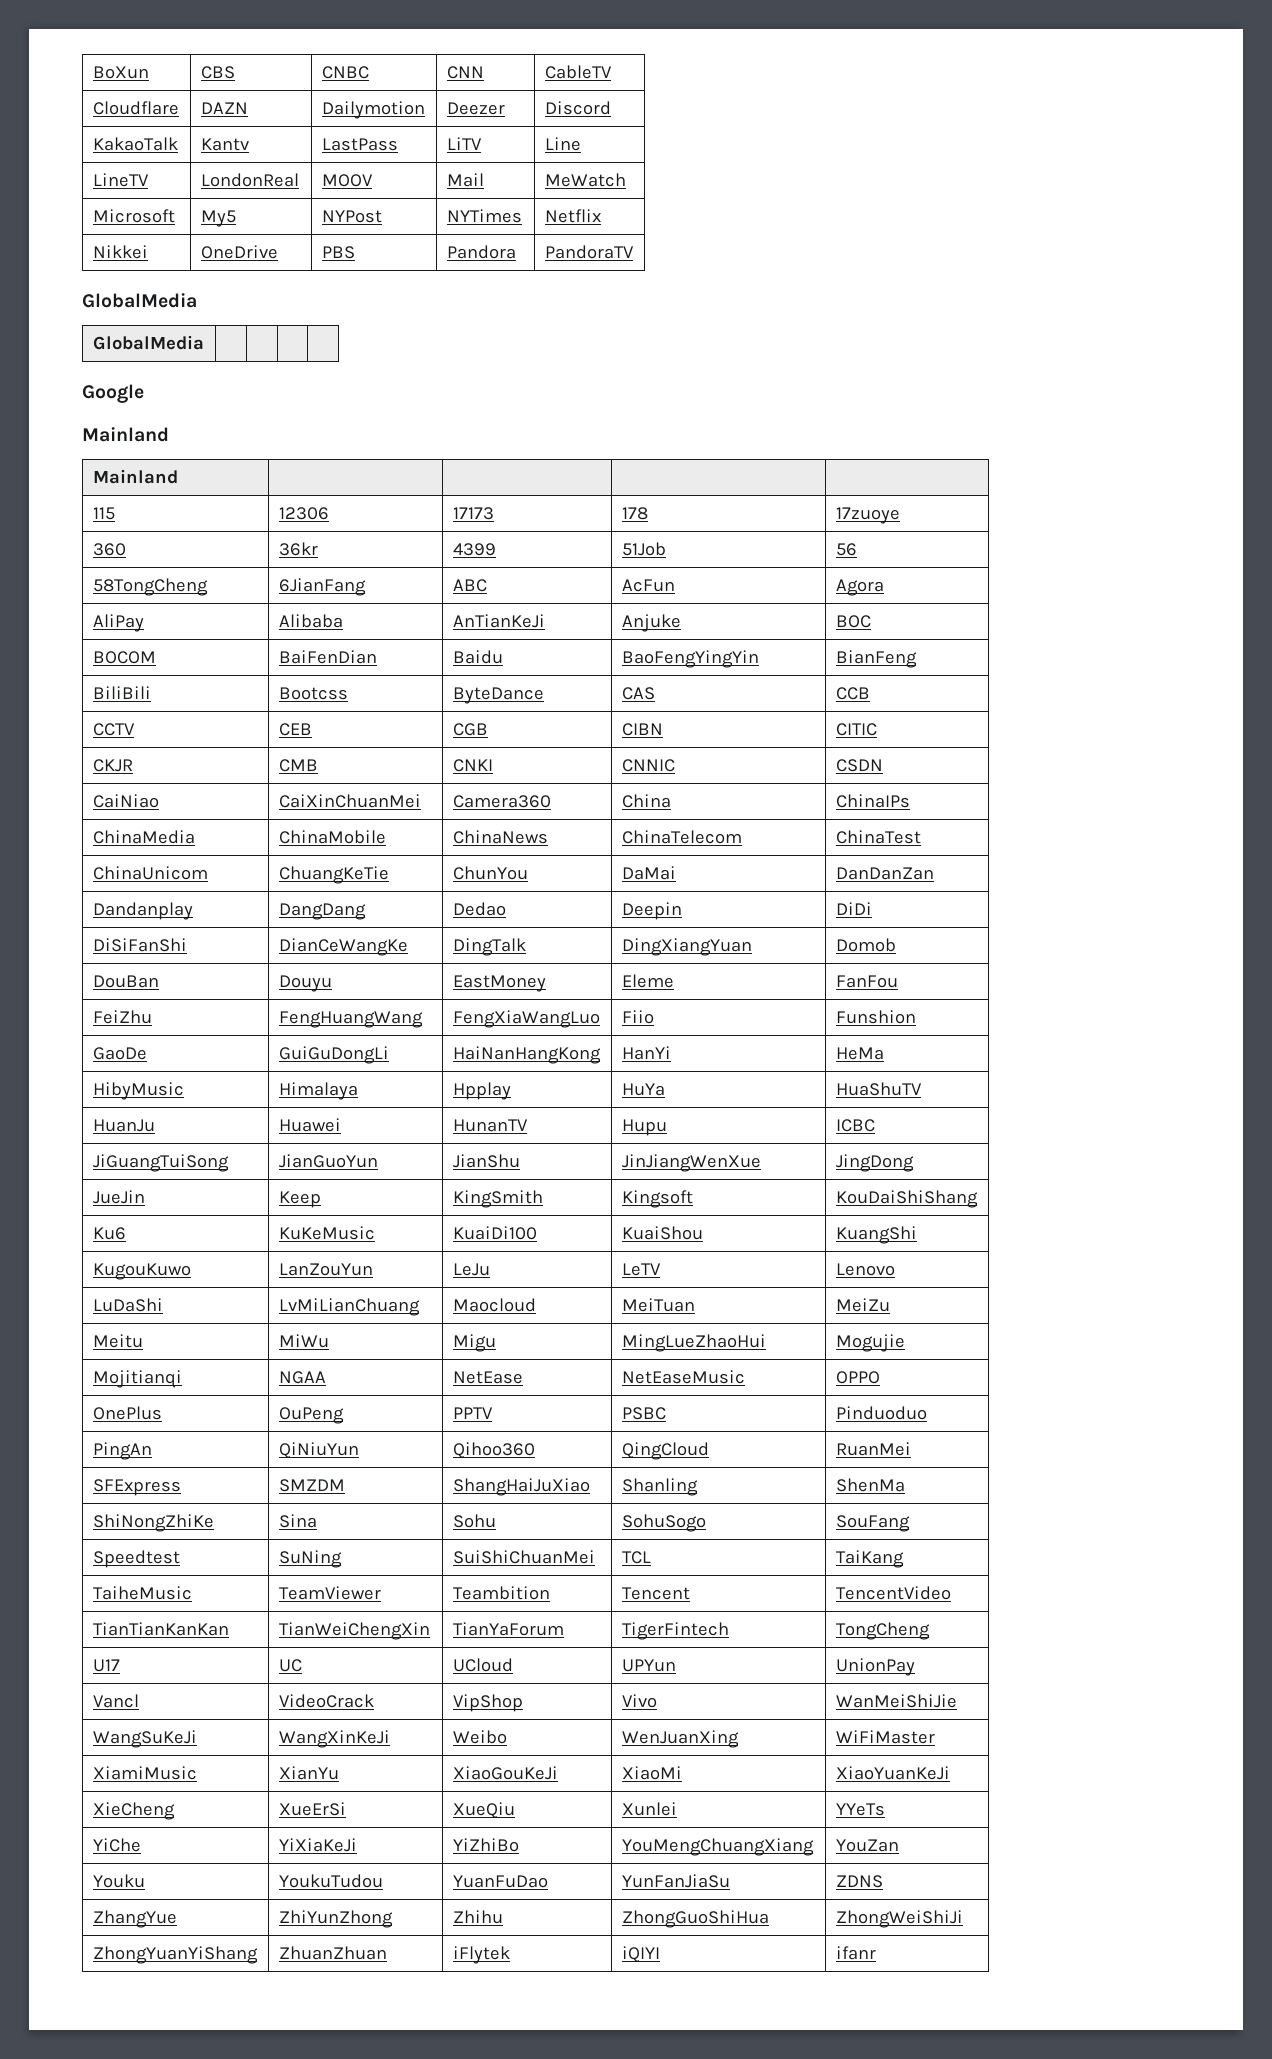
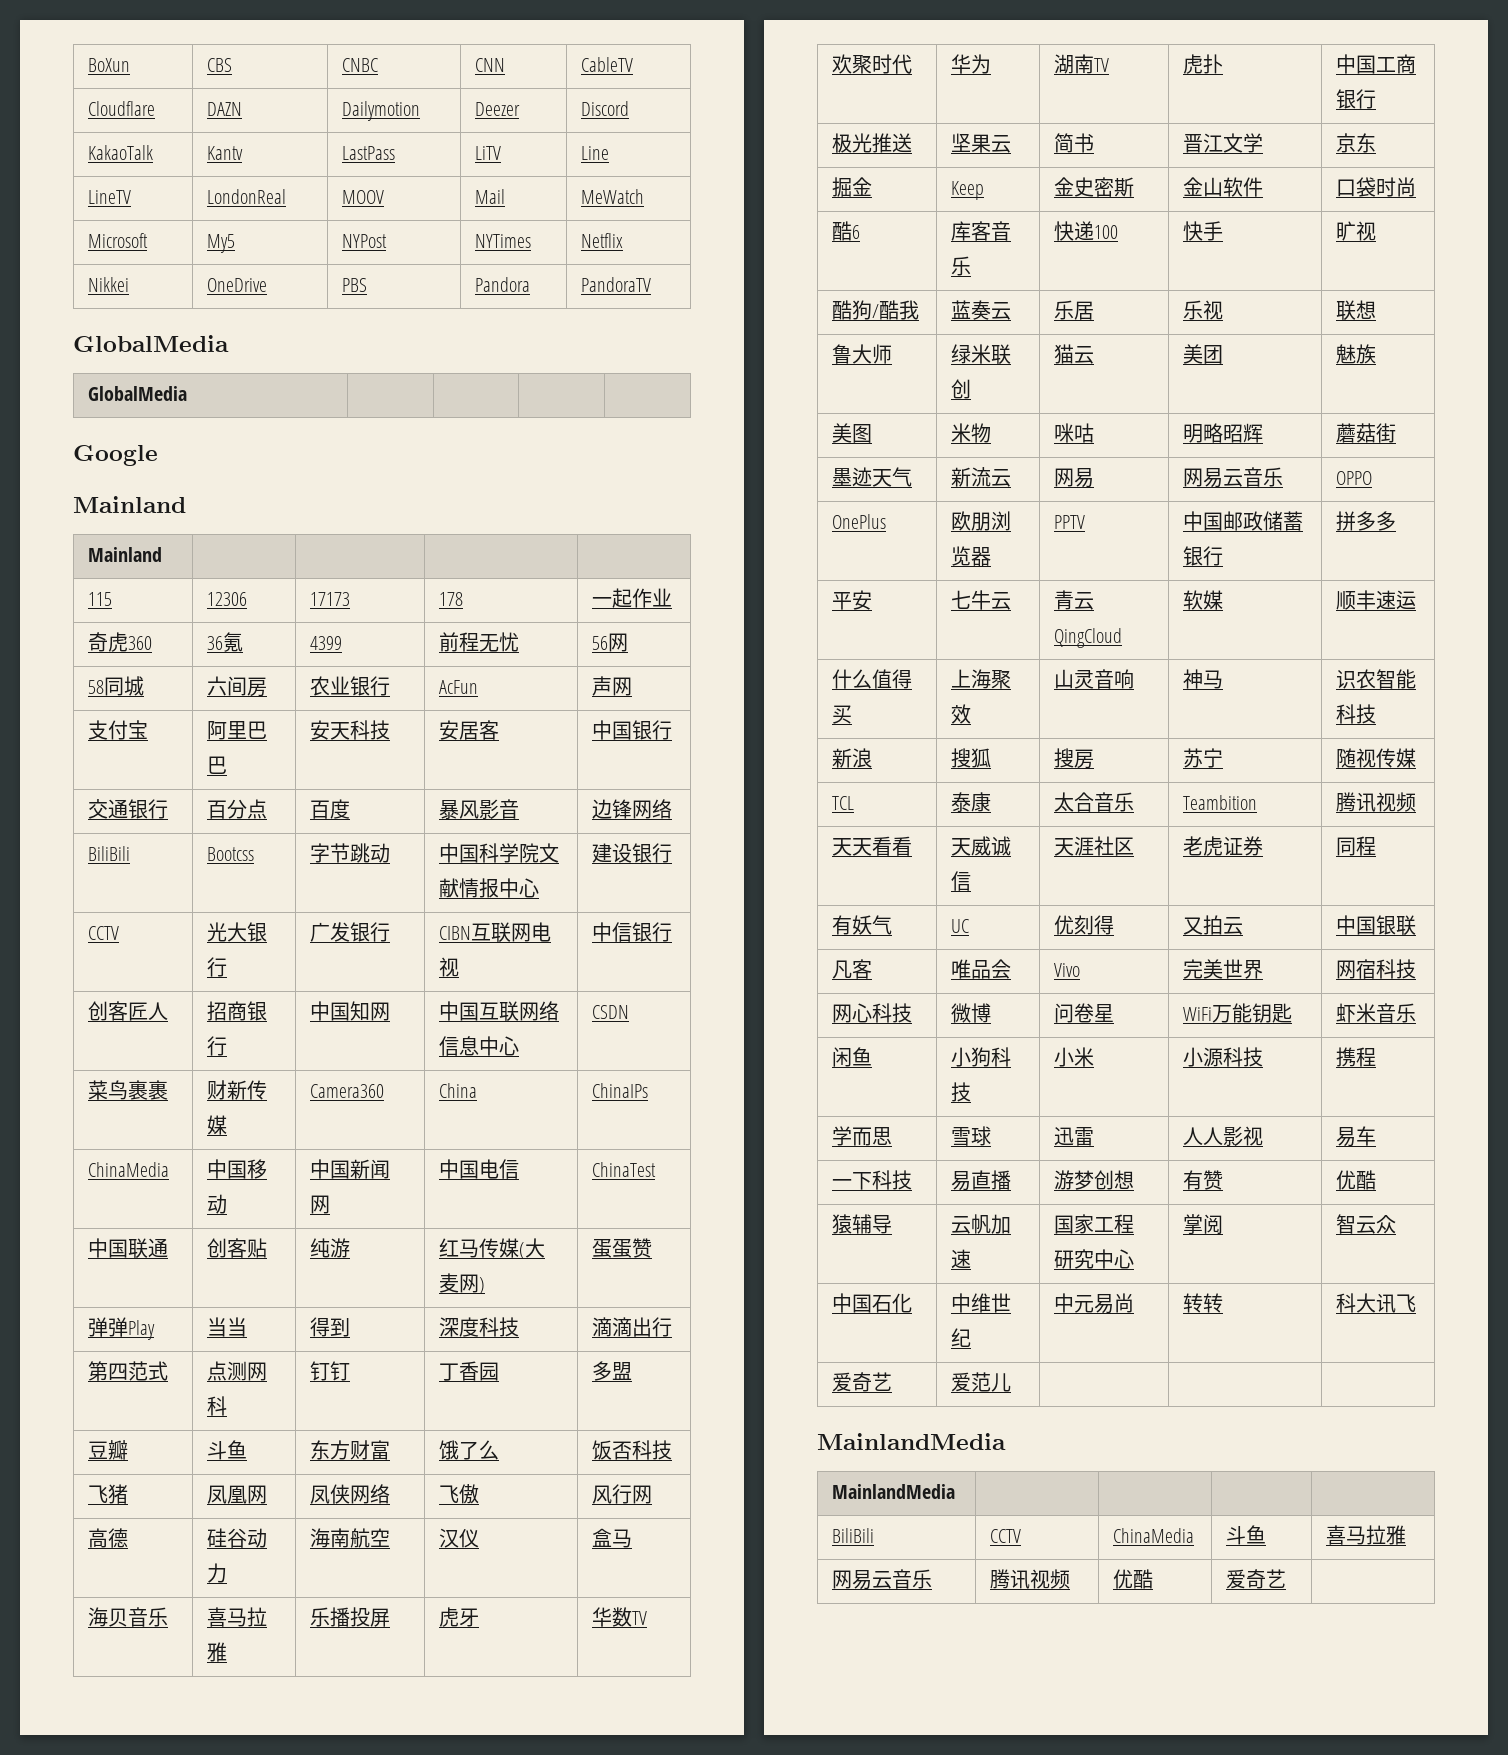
- 115 | 12306 | 17173 | 178 | 17zuoye
- 360 | 36kr | 4399 | 51Job | 56
- 58TongCheng | 6JianFang | ABC | AcFun | Agora
- AliPay | Alibaba | AnTianKeJi | Anjuke | BOC
- BOCOM | BaiFenDian | Baidu | BaoFengYingYin | BianFeng
- BiliBili | Bootcss | ByteDance | CAS | CCB
- CCTV | CEB | CGB | CIBN | CITIC
- CKJR | CMB | CNKI | CNNIC | CSDN
- CaiNiao | CaiXinChuanMei | Camera360 | China | ChinaIPs
- ChinaMedia | ChinaMobile | ChinaNews | ChinaTelecom | ChinaTest
- ChinaUnicom | ChuangKeTie | ChunYou | DaMai | DanDanZan
- Dandanplay | DangDang | Dedao | Deepin | DiDi
- DiSiFanShi | DianCeWangKe | DingTalk | DingXiangYuan | Domob
- DouBan | Douyu | EastMoney | Eleme | FanFou
- FeiZhu | FengHuangWang | FengXiaWangLuo | Fiio | Funshion
- GaoDe | GuiGuDongLi | HaiNanHangKong | HanYi | HeMa
- HibyMusic | Himalaya | Hpplay | HuYa | HuaShuTV
- HuanJu | Huawei | HunanTV | Hupu | ICBC
- JiGuangTuiSong | JianGuoYun | JianShu | JinJiangWenXue | JingDong
- JueJin | Keep | KingSmith | Kingsoft | KouDaiShiShang
- Ku6 | KuKeMusic | KuaiDi100 | KuaiShou | KuangShi
- KugouKuwo | LanZouYun | LeJu | LeTV | Lenovo
- LuDaShi | LvMiLianChuang | Maocloud | MeiTuan | MeiZu
- Meitu | MiWu | Migu | MingLueZhaoHui | Mogujie
- Mojitianqi | NGAA | NetEase | NetEaseMusic | OPPO
+ 115 | 12306 | 17173 | 178 | 一起作业
+ 奇虎360 | 36氪 | 4399 | 前程无忧 | 56网
+ 58同城 | 六间房 | 农业银行 | AcFun | 声网
+ 支付宝 | 阿里巴巴 | 安天科技 | 安居客 | 中国银行
+ 交通银行 | 百分点 | 百度 | 暴风影音 | 边锋网络
+ BiliBili | Bootcss | 字节跳动 | 中国科学院文献情报中心 | 建设银行
+ CCTV | 光大银行 | 广发银行 | CIBN互联网电视 | 中信银行
+ 创客匠人 | 招商银行 | 中国知网 | 中国互联网络信息中心 | CSDN
+ 菜鸟裹裹 | 财新传媒 | Camera360 | China | ChinaIPs
+ ChinaMedia | 中国移动 | 中国新闻网 | 中国电信 | ChinaTest
+ 中国联通 | 创客贴 | 纯游 | 红马传媒(大麦网) | 蛋蛋赞
+ 弹弹Play | 当当 | 得到 | 深度科技 | 滴滴出行
+ 第四范式 | 点测网科 | 钉钉 | 丁香园 | 多盟
+ 豆瓣 | 斗鱼 | 东方财富 | 饿了么 | 饭否科技
+ 飞猪 | 凤凰网 | 凤侠网络 | 飞傲 | 风行网
+ 高德 | 硅谷动力 | 海南航空 | 汉仪 | 盒马
+ 海贝音乐 | 喜马拉雅 | 乐播投屏 | 虎牙 | 华数TV
+ 欢聚时代 | 华为 | 湖南TV | 虎扑 | 中国工商银行
+ 极光推送 | 坚果云 | 简书 | 晋江文学 | 京东
+ 掘金 | Keep | 金史密斯 | 金山软件 | 口袋时尚
+ 酷6 | 库客音乐 | 快递100 | 快手 | 旷视
+ 酷狗/酷我 | 蓝奏云 | 乐居 | 乐视 | 联想
+ 鲁大师 | 绿米联创 | 猫云 | 美团 | 魅族
+ 美图 | 米物 | 咪咕 | 明略昭辉 | 蘑菇街
+ 墨迹天气 | 新流云 | 网易 | 网易云音乐 | OPPO
- OnePlus | OuPeng | PPTV | PSBC | Pinduoduo
- PingAn | QiNiuYun | Qihoo360 | QingCloud | RuanMei
- SFExpress | SMZDM | ShangHaiJuXiao | Shanling | ShenMa
- ShiNongZhiKe | Sina | Sohu | SohuSogo | SouFang
- Speedtest | SuNing | SuiShiChuanMei | TCL | TaiKang
- TaiheMusic | TeamViewer | Teambition | Tencent | TencentVideo
- TianTianKanKan | TianWeiChengXin | TianYaForum | TigerFintech | TongCheng
- U17 | UC | UCloud | UPYun | UnionPay
- Vancl | VideoCrack | VipShop | Vivo | WanMeiShiJie
- WangSuKeJi | WangXinKeJi | Weibo | WenJuanXing | WiFiMaster
- XiamiMusic | XianYu | XiaoGouKeJi | XiaoMi | XiaoYuanKeJi
- XieCheng | XueErSi | XueQiu | Xunlei | YYeTs
- YiChe | YiXiaKeJi | YiZhiBo | YouMengChuangXiang | YouZan
- Youku | YoukuTudou | YuanFuDao | YunFanJiaSu | ZDNS
- ZhangYue | ZhiYunZhong | Zhihu | ZhongGuoShiHua | ZhongWeiShiJi
- ZhongYuanYiShang | ZhuanZhuan | iFlytek | iQIYI | ifanr
+ OnePlus | 欧朋浏览器 | PPTV | 中国邮政储蓄银行 | 拼多多
+ 平安 | 七牛云 | 青云QingCloud | 软媒 | 顺丰速运
+ 什么值得买 | 上海聚效 | 山灵音响 | 神马 | 识农智能科技
+ 新浪 | 搜狐 | 搜房 | 苏宁 | 随视传媒
+ TCL | 泰康 | 太合音乐 | Teambition | 腾讯视频
+ 天天看看 | 天威诚信 | 天涯社区 | 老虎证券 | 同程
+ 有妖气 | UC | 优刻得 | 又拍云 | 中国银联
+ 凡客 | 唯品会 | Vivo | 完美世界 | 网宿科技
+ 网心科技 | 微博 | 问卷星 | WiFi万能钥匙 | 虾米音乐
+ 闲鱼 | 小狗科技 | 小米 | 小源科技 | 携程
+ 学而思 | 雪球 | 迅雷 | 人人影视 | 易车
+ 一下科技 | 易直播 | 游梦创想 | 有赞 | 优酷
+ 猿辅导 | 云帆加速 | 国家工程研究中心 | 掌阅 | 智云众
+ 中国石化 | 中维世纪 | 中元易尚 | 转转 | 科大讯飞
+ 爱奇艺 | 爱范儿 | | |
+ MainlandMedia
+ MainlandMedia | | | |
+ BiliBili | CCTV | ChinaMedia | 斗鱼 | 喜马拉雅
+ 网易云音乐 | 腾讯视频 | 优酷 | 爱奇艺 |

